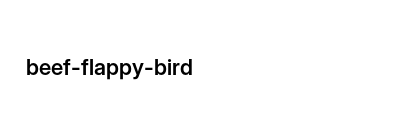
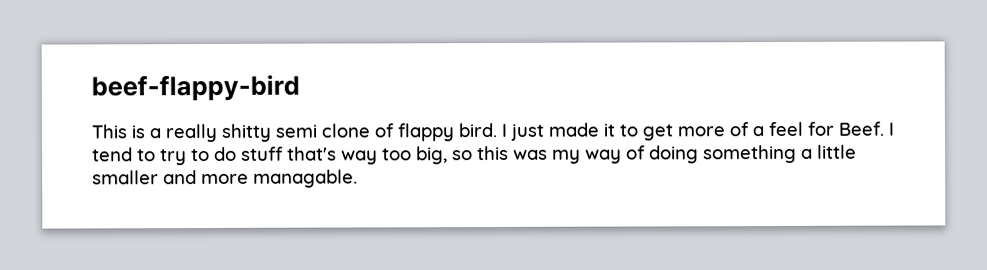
+ This is a really shitty semi clone of flappy bird. I just made it to get more of a feel for Beef. I tend to try to do stuff that's way too big, so this was my way of doing something a little smaller and more managable.

